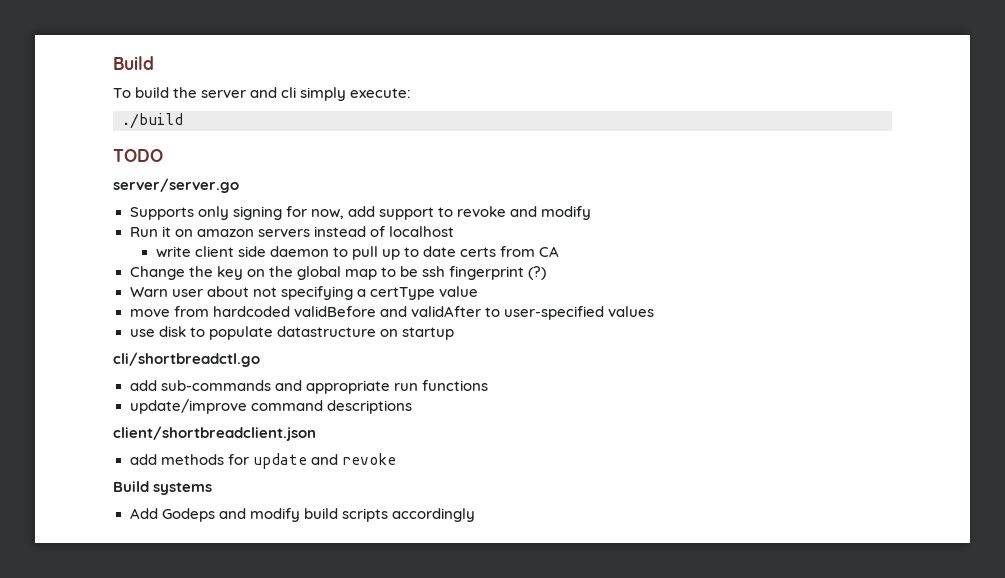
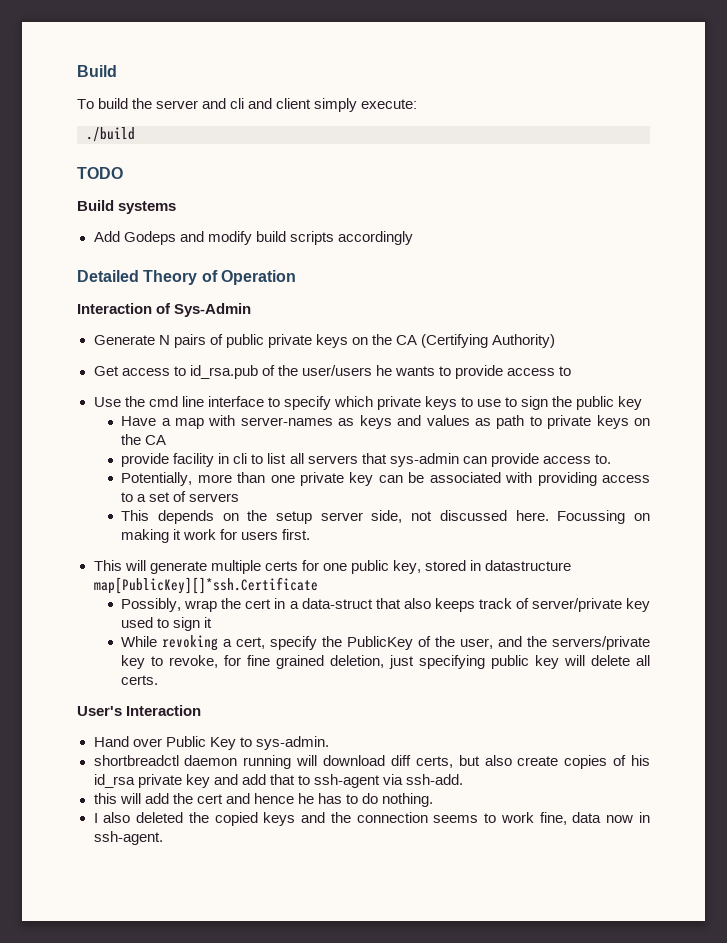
- To build the server and cli simply execute:
+ To build the server and cli and client simply execute:
- server/server.go
- Supports only signing for now, add support to revoke and modify
- Run it on amazon servers instead of localhost
- write client side daemon to pull up to date certs from CA
- Change the key on the global map to be ssh fingerprint (?)
- Warn user about not specifying a certType value
- move from hardcoded validBefore and validAfter to user-specified values
- use disk to populate datastructure on startup
- cli/shortbreadctl.go
- add sub-commands and appropriate run functions
- update/improve command descriptions
- client/shortbreadclient.json
- add methods for update and revoke
+ Detailed Theory of Operation
+ Interaction of Sys-Admin
+ Generate N pairs of public private keys on the CA (Certifying Authority)
+ Get access to id_rsa.pub of the user/users he wants to provide access to
+ Use the cmd line interface to specify which private keys to use to sign the public key
+ Have a map with server-names as keys and values as path to private keys on the CA
+ provide facility in cli to list all servers that sys-admin can provide access to.
+ Potentially, more than one private key can be associated with providing access to a set of servers
+ This depends on the setup server side, not discussed here. Focussing on making it work for users first.
+ This will generate multiple certs for one public key, stored in datastructure map[PublicKey][]*ssh.Certificate
+ Possibly, wrap the cert in a data-struct that also keeps track of server/private key used to sign it
+ While revoking a cert, specify the PublicKey of the user, and the servers/private key to revoke, for fine grained deletion, just specifying public key will delete all certs.
+ User's Interaction
+ Hand over Public Key to sys-admin.
+ shortbreadctl daemon running will download diff certs, but also create copies of his id_rsa private key and add that to ssh-agent via ssh-add.
+ this will add the cert and hence he has to do nothing.
+ I also deleted the copied keys and the connection seems to work fine, data now in ssh-agent.

